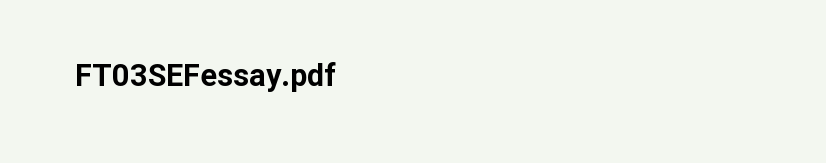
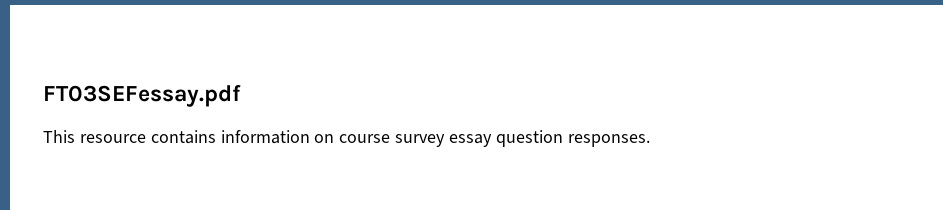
+ This resource contains information on course survey essay question responses.

